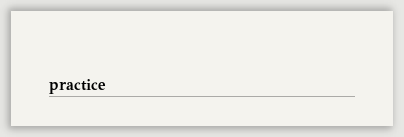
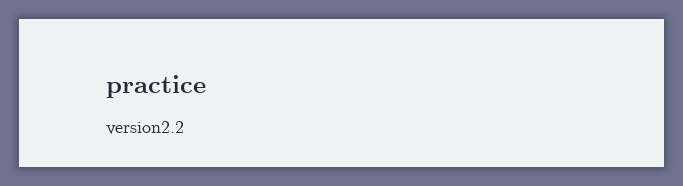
+ version2.2

